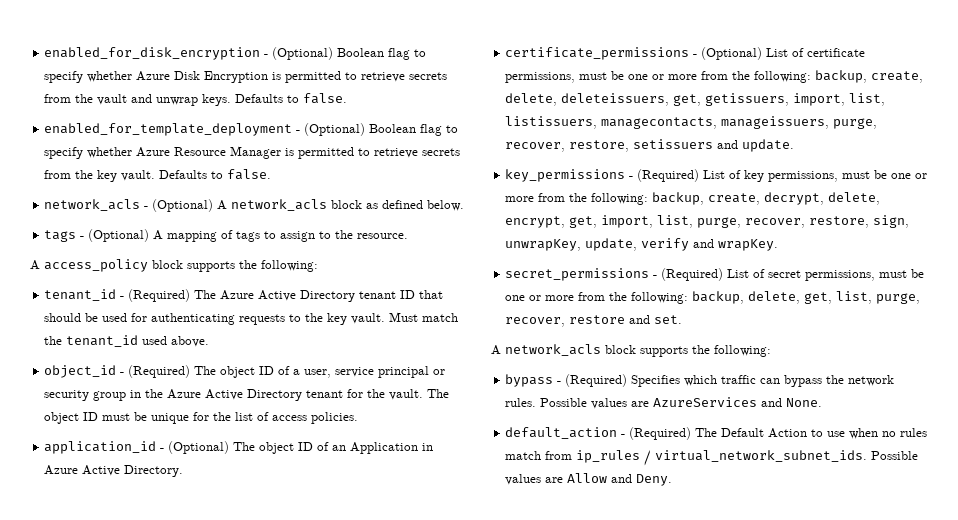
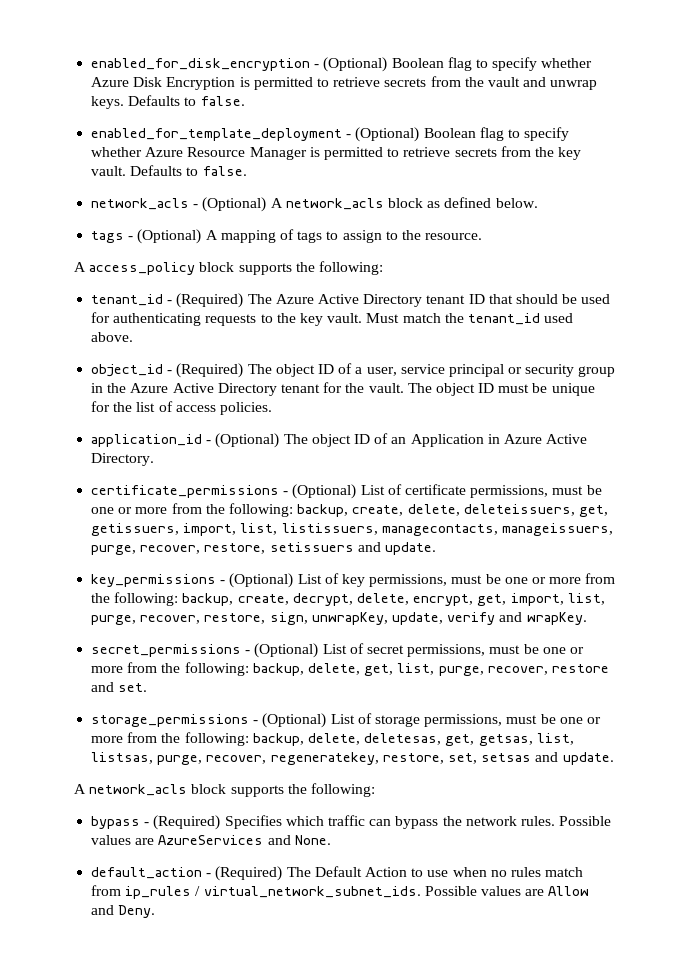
- key_permissions - (Required) List of key permissions, must be one or more from the following: backup, create, decrypt, delete, encrypt, get, import, list, purge, recover, restore, sign, unwrapKey, update, verify and wrapKey.
+ key_permissions - (Optional) List of key permissions, must be one or more from the following: backup, create, decrypt, delete, encrypt, get, import, list, purge, recover, restore, sign, unwrapKey, update, verify and wrapKey.
- secret_permissions - (Required) List of secret permissions, must be one or more from the following: backup, delete, get, list, purge, recover, restore and set.
+ secret_permissions - (Optional) List of secret permissions, must be one or more from the following: backup, delete, get, list, purge, recover, restore and set.
+ storage_permissions - (Optional) List of storage permissions, must be one or more from the following: backup, delete, deletesas, get, getsas, list, listsas, purge, recover, regeneratekey, restore, set, setsas and update.

